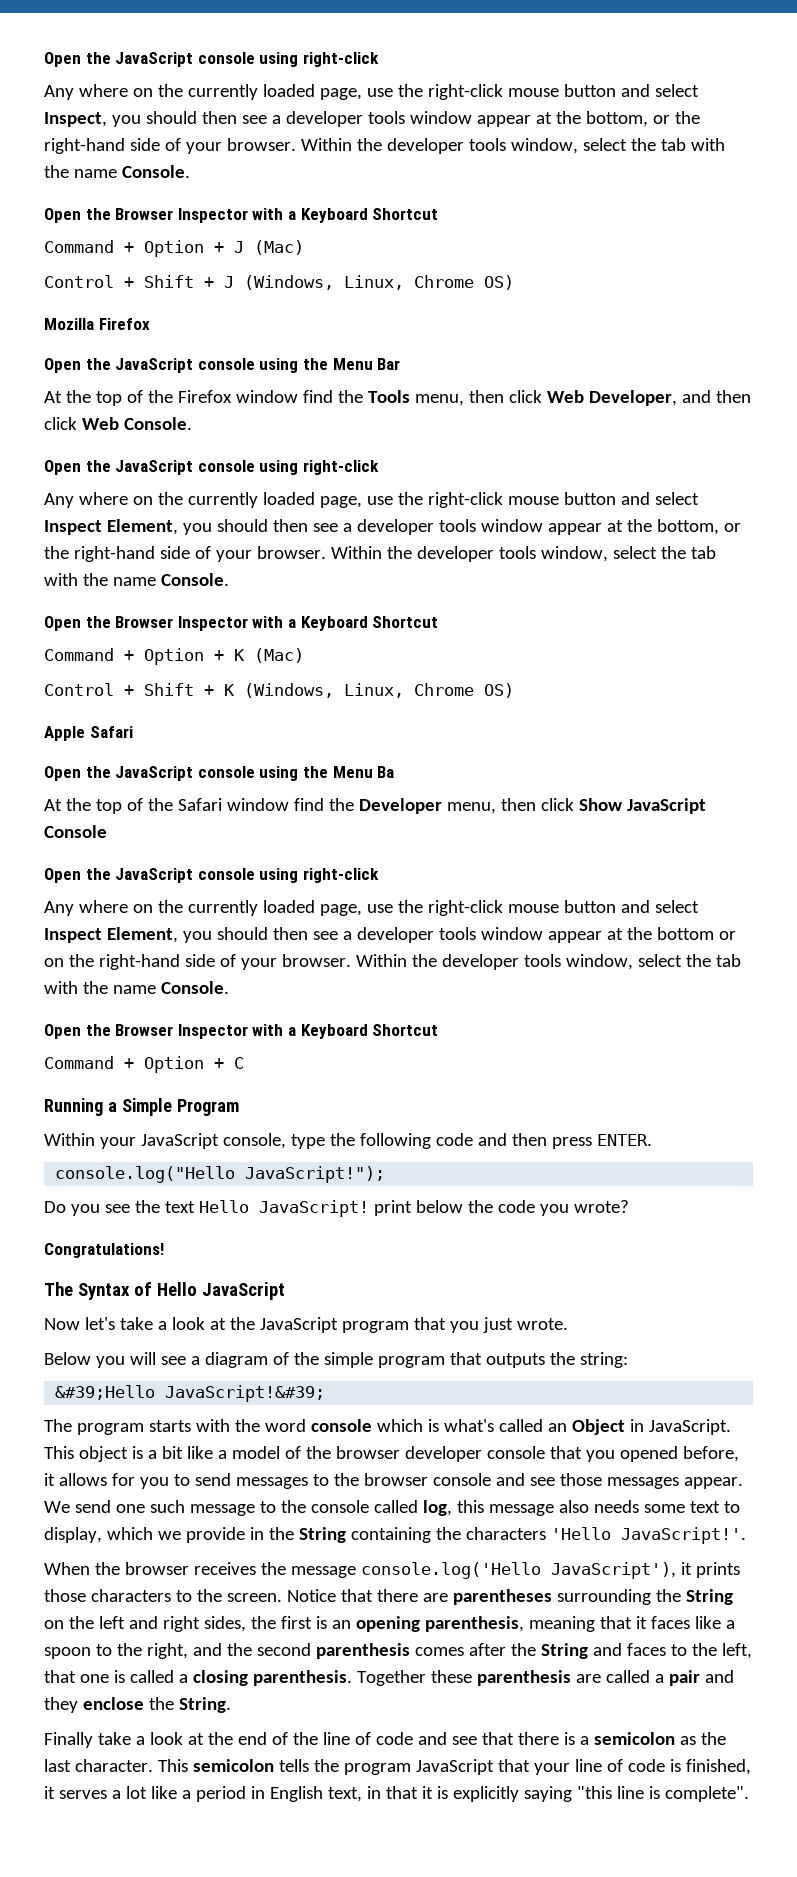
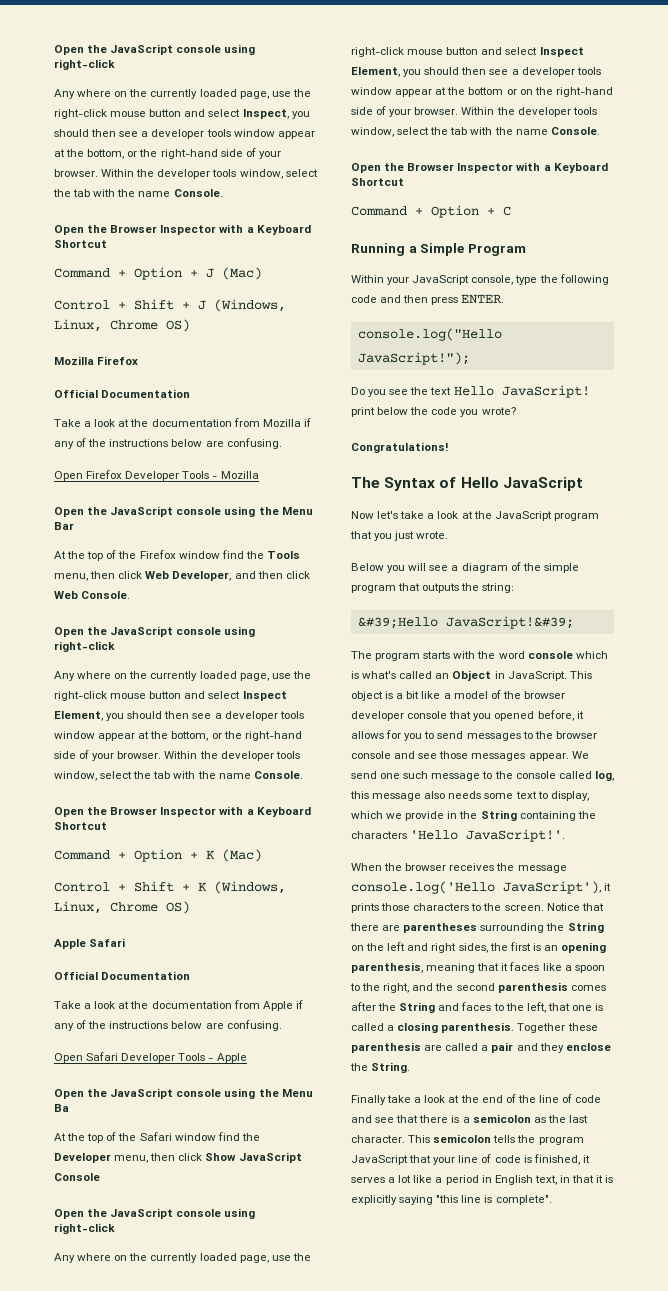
  Mozilla Firefox
+ Official Documentation
+ Take a look at the documentation from Mozilla if any of the instructions below are confusing.
+ Open Firefox Developer Tools - Mozilla
  Apple Safari
+ Official Documentation
+ Take a look at the documentation from Apple if any of the instructions below are confusing.
+ Open Safari Developer Tools - Apple

